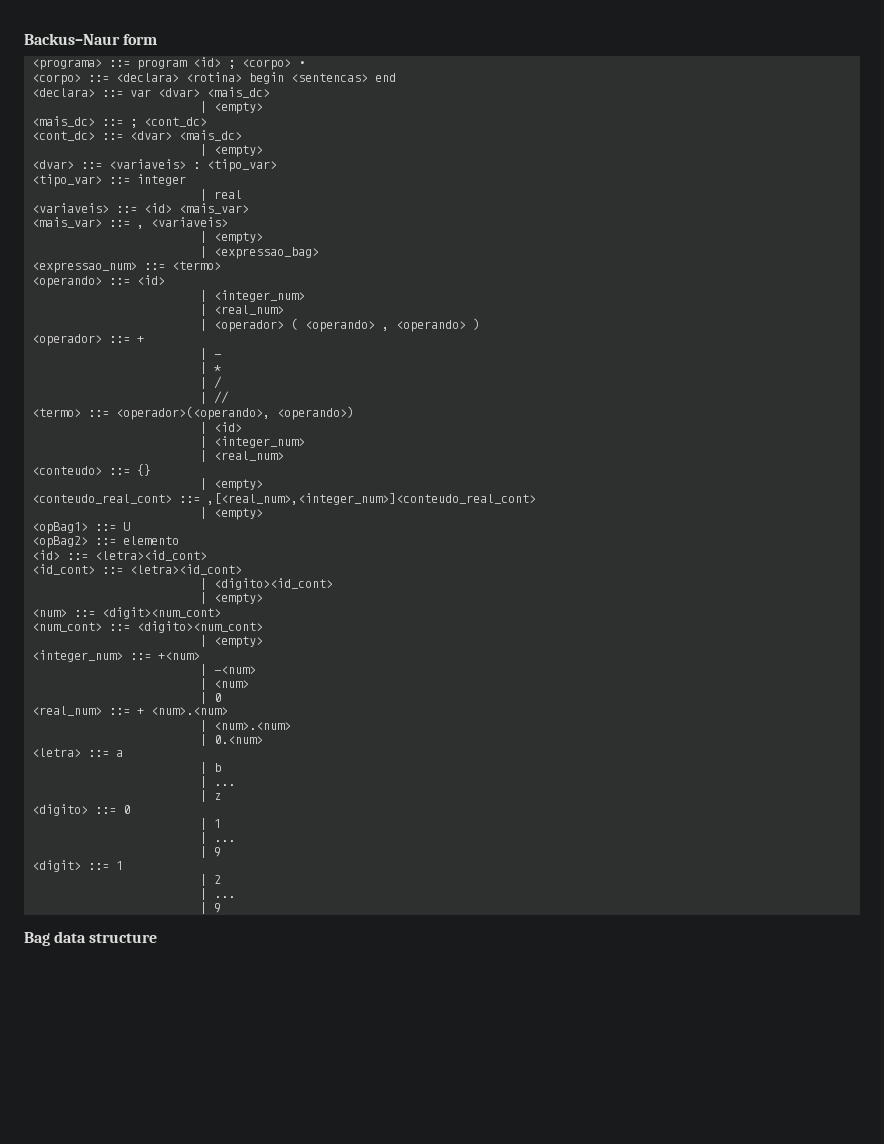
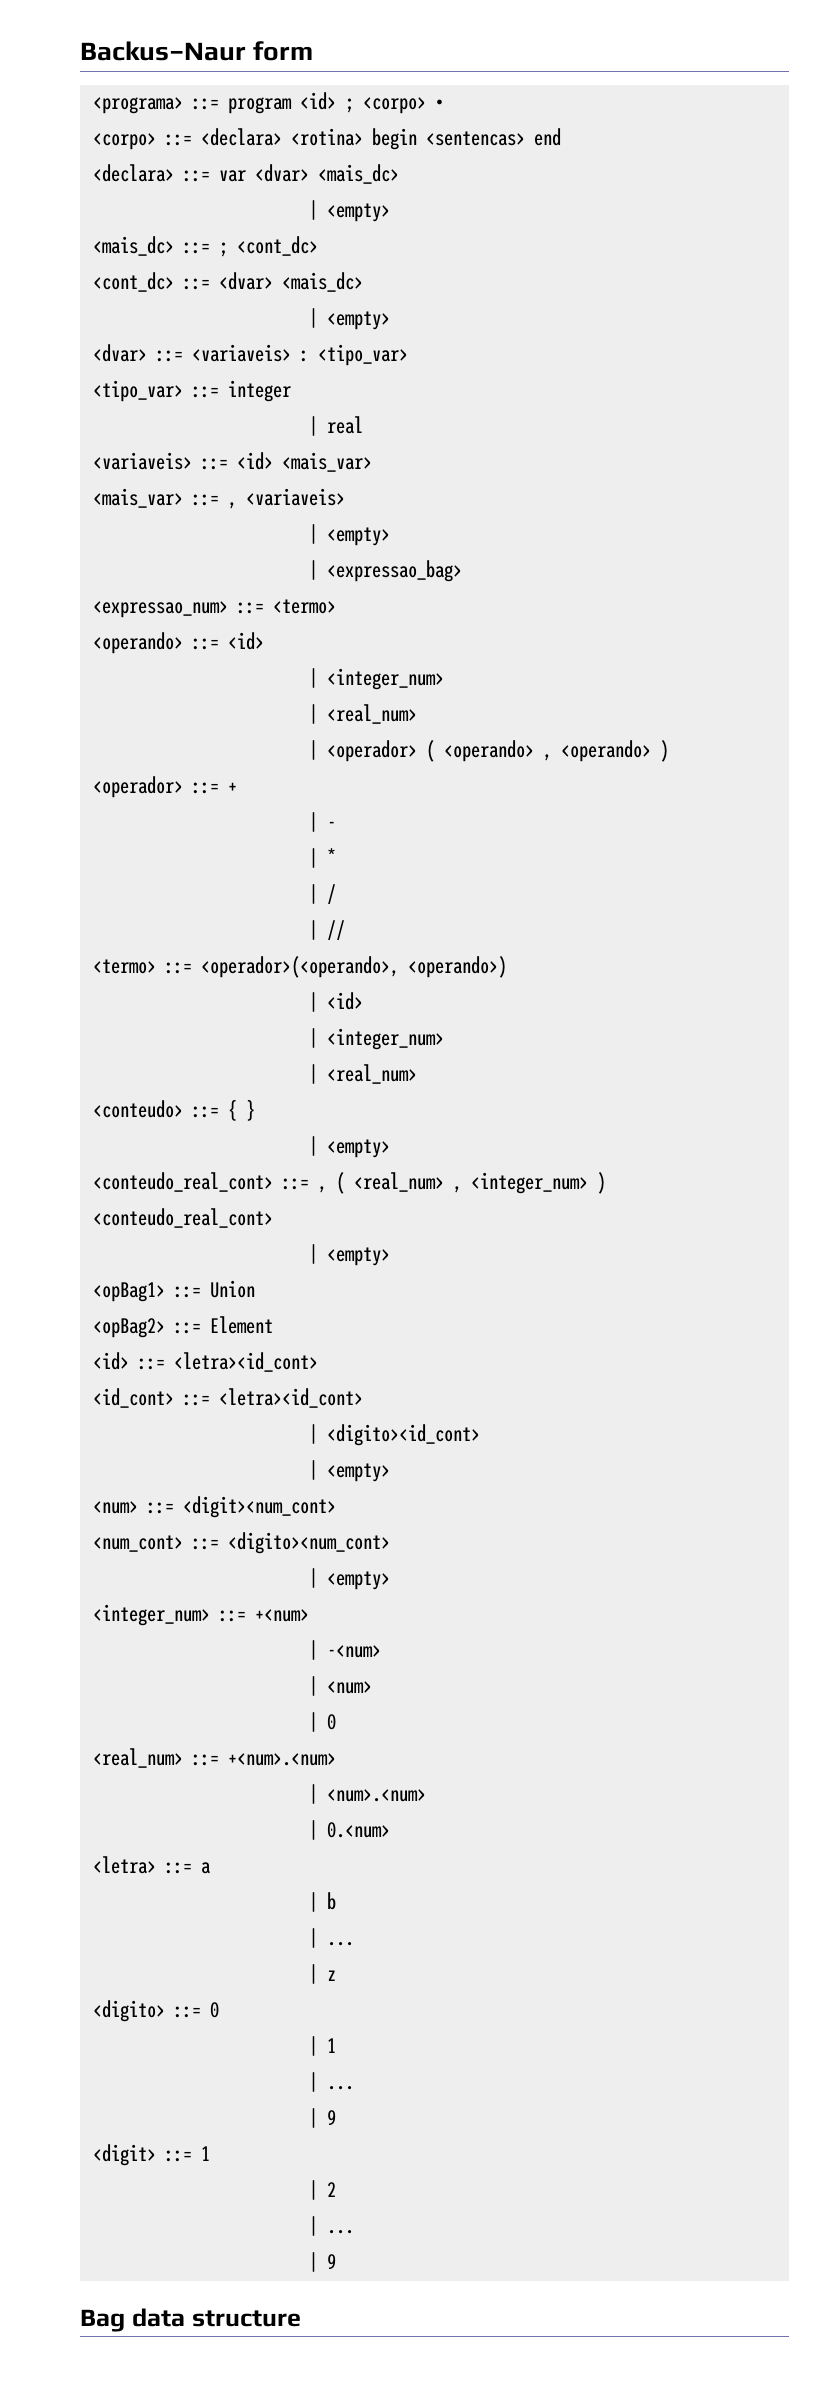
- <conteudo> ::= {}
+ <conteudo> ::= { }
- <conteudo_real_cont> ::= ,[<real_num>,<integer_num>]<conteudo_real_cont>
+ <conteudo_real_cont> ::= , ( <real_num> , <integer_num> ) <conteudo_real_cont>
- <opBag1> ::= U
+ <opBag1> ::= Union
- <opBag2> ::= elemento
+ <opBag2> ::= Element
- <real_num> ::= + <num>.<num>
+ <real_num> ::= +<num>.<num>

